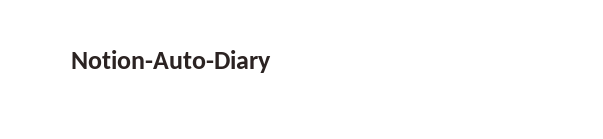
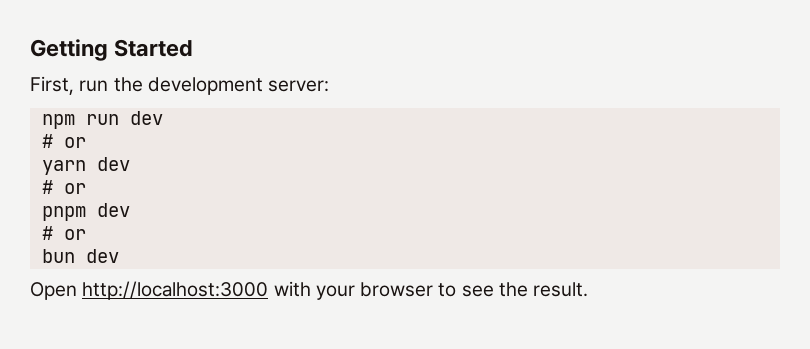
- Notion-Auto-Diary
+ Getting Started
+ First, run the development server:
+ npm run dev
+ # or
+ yarn dev
+ # or
+ pnpm dev
+ # or
+ bun dev
+ Open http://localhost:3000 with your browser to see the result.

